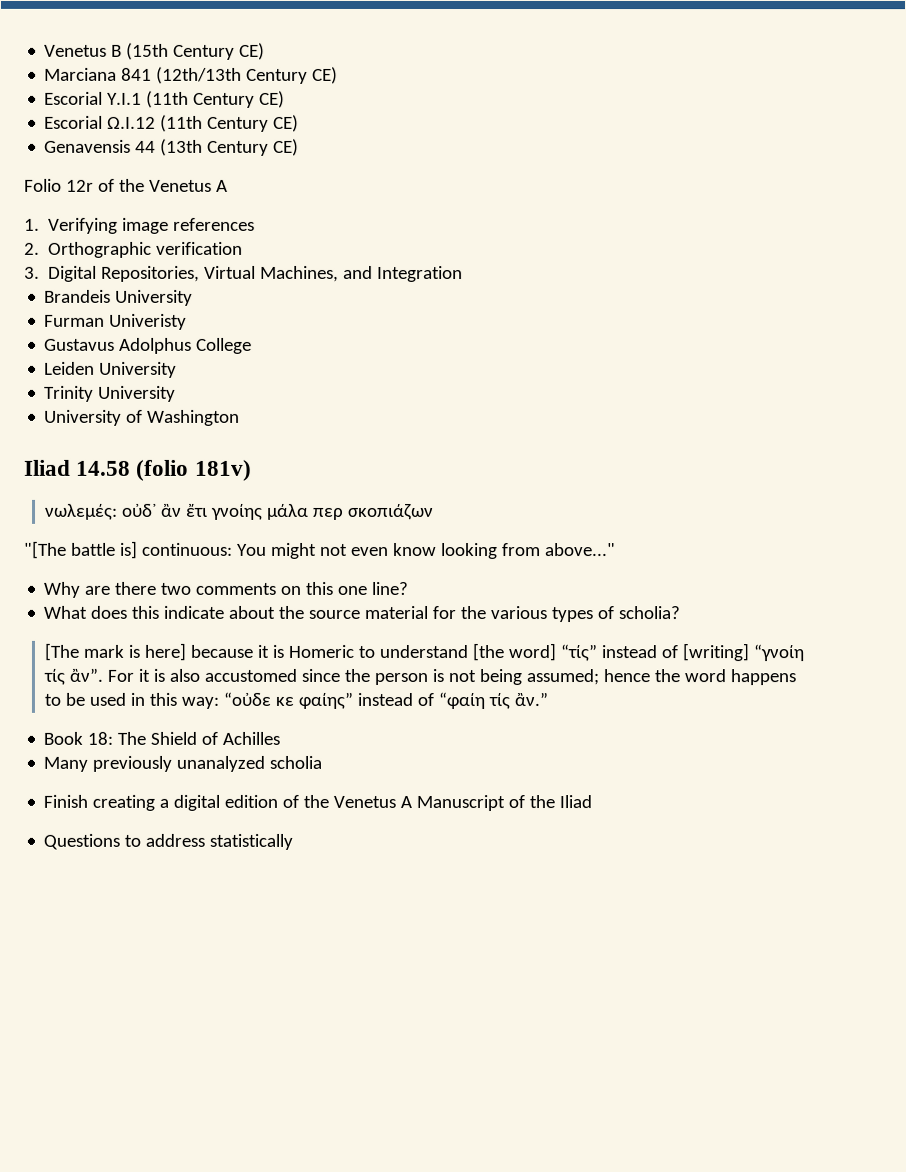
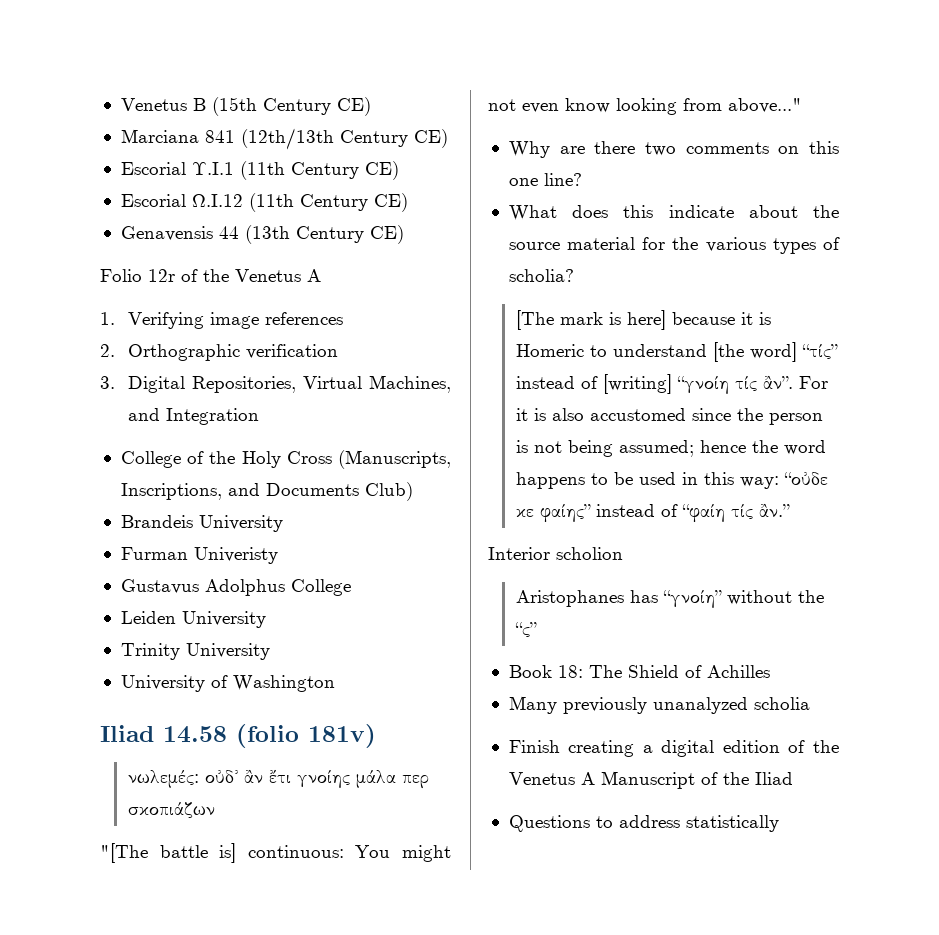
+ College of the Holy Cross (Manuscripts, Inscriptions, and Documents Club)
+ Interior scholion
+ Aristophanes has “γνοίη” without the “ς”

